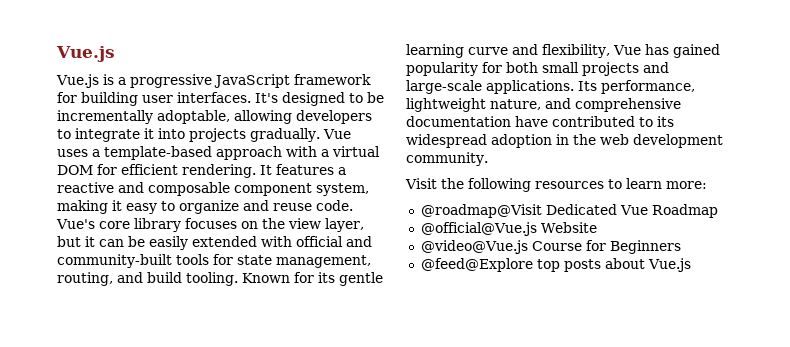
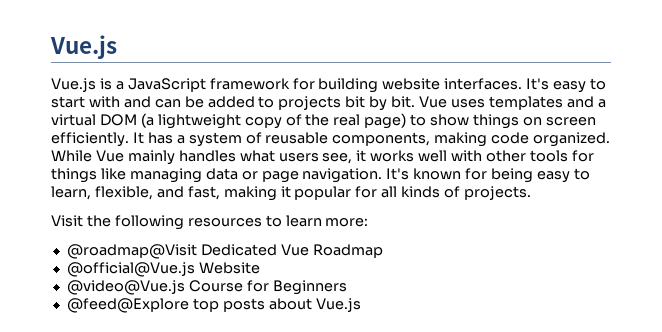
- Vue.js is a progressive JavaScript framework for building user interfaces.
+ Vue.js is a JavaScript framework for building website interfaces.
- It's designed to be incrementally adoptable, allowing developers to integrate it into projects gradually. Vue uses a template-based approach with a virtual DOM for efficient rendering. It features a reactive and composable component system, making it easy to organize and reuse code. Vue's core library focuses on the view layer, but it can be easily extended with official and community-built tools for state management, routing, and build tooling. Known for its gentle learning curve and flexibility, Vue has gained popularity for both small projects and large-scale applications. Its performance, lightweight nature, and comprehensive documentation have contributed to its widespread adoption in the web development community.
+ It's easy to start with and can be added to projects bit by bit. Vue uses templates and a virtual DOM (a lightweight copy of the real page) to show things on screen efficiently. It has a system of reusable components, making code organized. While Vue mainly handles what users see, it works well with other tools for things like managing data or page navigation. It's known for being easy to learn, flexible, and fast, making it popular for all kinds of projects.

